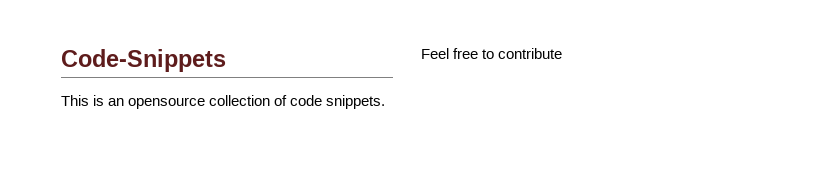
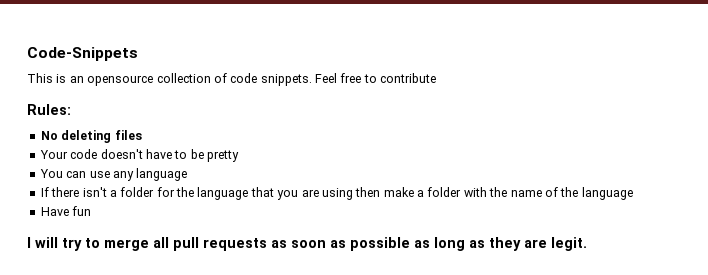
+ Rules:
+ No deleting files
+ Your code doesn't have to be pretty
+ You can use any language
+ If there isn't a folder for the language that you are using then make a folder with the name of the language
+ Have fun
+ I will try to merge all pull requests as soon as possible as long as they are legit.

